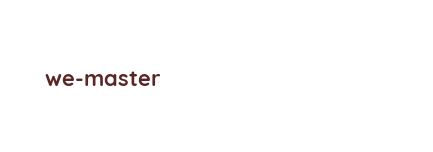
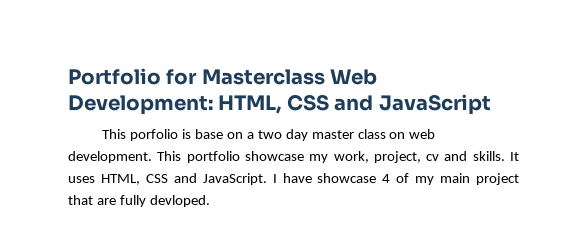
- we-master
+ Portfolio for Masterclass Web Development: HTML, CSS and JavaScript
+ This porfolio is base on a two day master class on web development. This portfolio showcase my work, project, cv and skills. It uses HTML, CSS and JavaScript. I have showcase 4 of my main project that are fully devloped.

